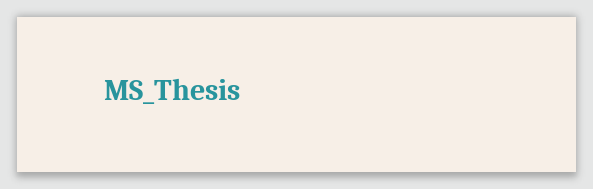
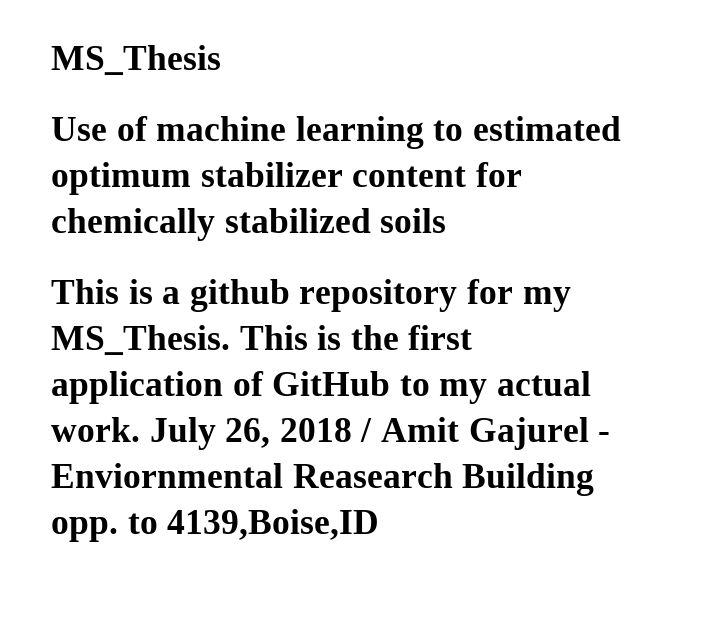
+ Use of machine learning to estimated optimum stabilizer content for chemically stabilized soils
+ This is a github repository for my MS_Thesis. This is the first application of GitHub to my actual work. July 26, 2018 / Amit Gajurel - Enviornmental Reasearch Building opp. to 4139,Boise,ID

